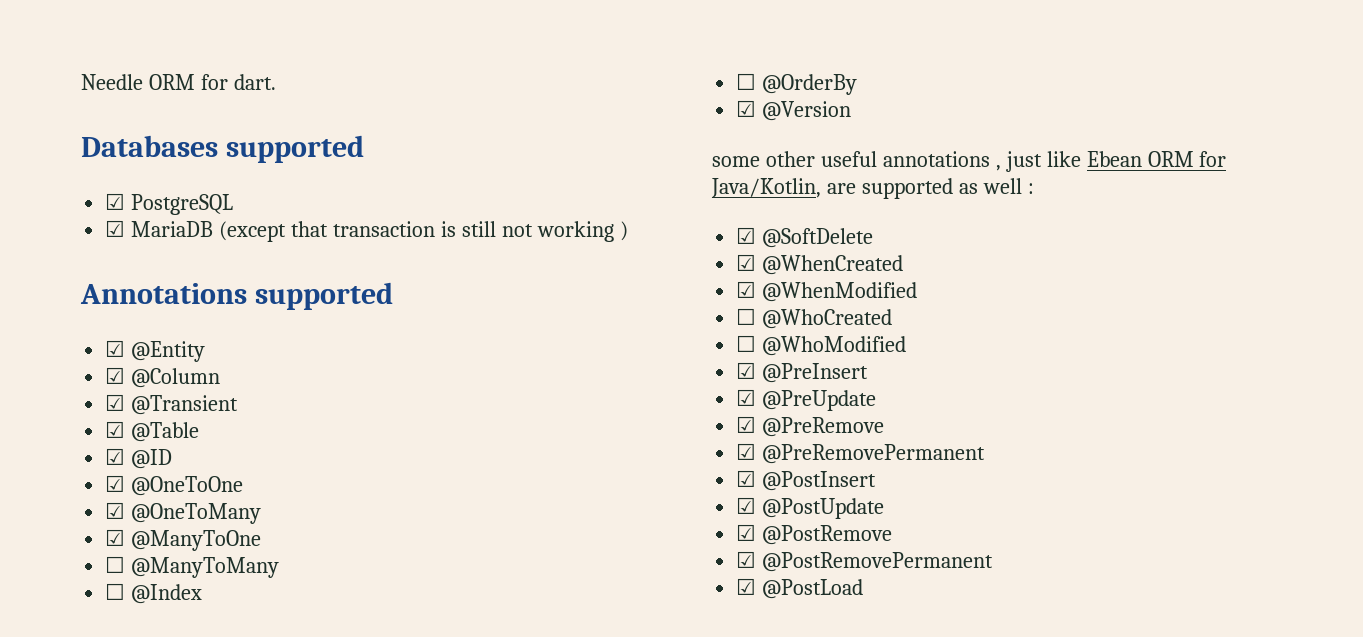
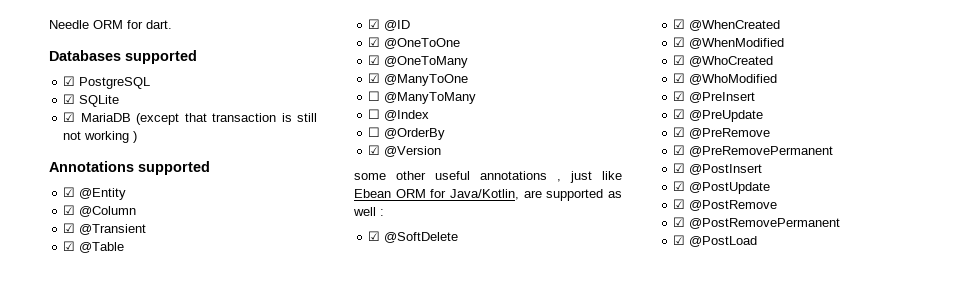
+ ☑ SQLite
- ☐ @WhoCreated
+ ☑ @WhoCreated
- ☐ @WhoModified
+ ☑ @WhoModified

